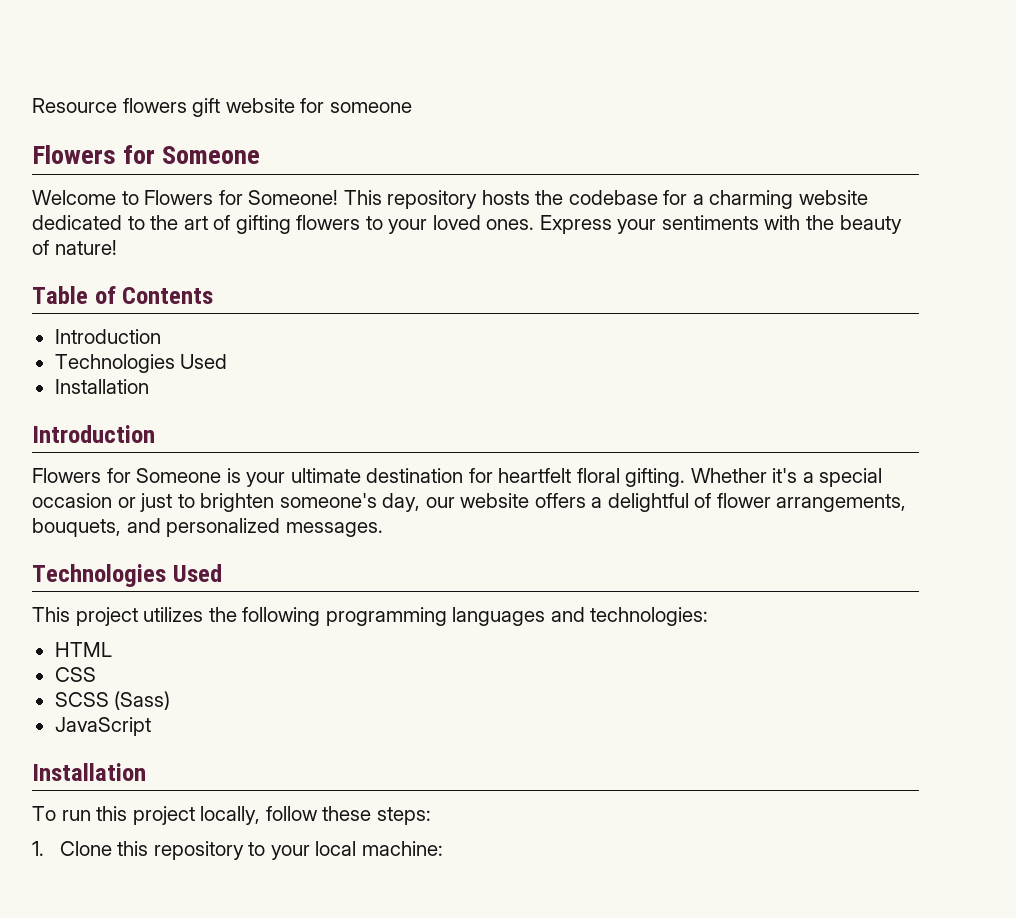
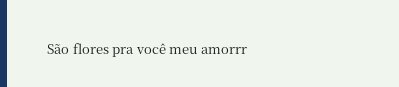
- Resource flowers gift website for someone
- Flowers for Someone
- Welcome to Flowers for Someone! This repository hosts the codebase for a charming website dedicated to the art of gifting flowers to your loved ones. Express your sentiments with the beauty of nature!
- Table of Contents
- Introduction
- Technologies Used
- Installation
- Introduction
- Flowers for Someone is your ultimate destination for heartfelt floral gifting. Whether it's a special occasion or just to brighten someone's day, our website offers a delightful of flower arrangements, bouquets, and personalized messages.
- Technologies Used
- This project utilizes the following programming languages and technologies:
- HTML
- CSS
- SCSS (Sass)
- JavaScript
- Installation
- To run this project locally, follow these steps:
- 1. Clone this repository to your local machine:
+ São flores pra você meu amorrr

